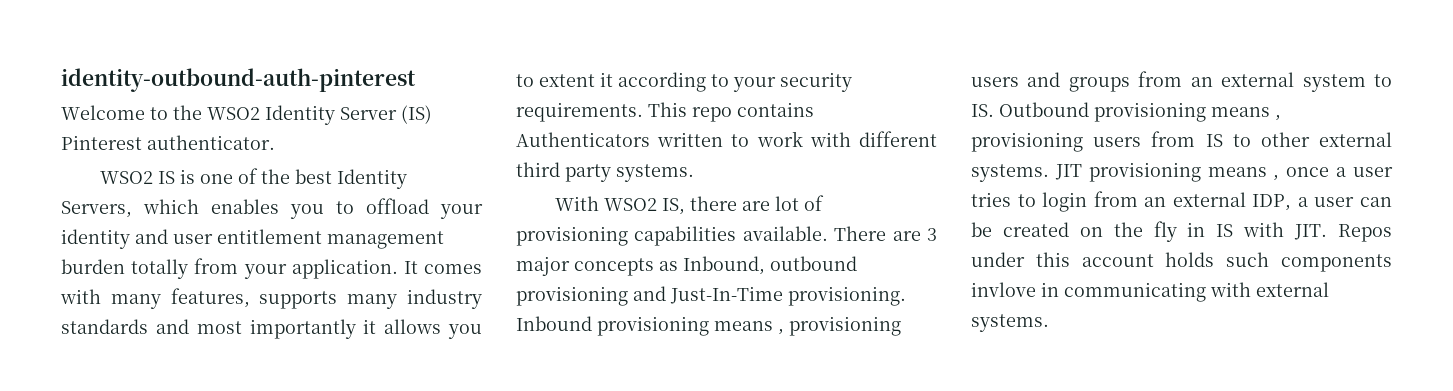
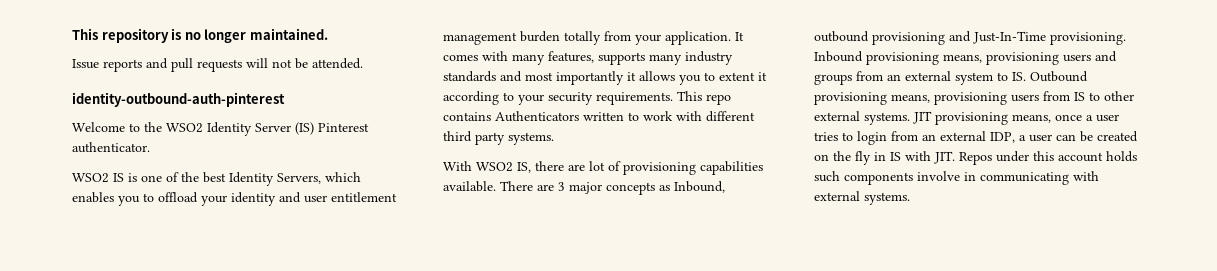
+ This repository is no longer maintained.
+ Issue reports and pull requests will not be attended.
- Inbound provisioning means , provisioning users and groups from an external system to IS. Outbound provisioning means , provisioning users from IS to other external systems.
+ Inbound provisioning means, provisioning users and groups from an external system to IS. Outbound provisioning means, provisioning users from IS to other external systems.
- JIT provisioning means , once a user tries to login from an external IDP, a user can be created on the fly in IS with JIT. Repos under this account holds such components invlove in communicating with external systems.
+ JIT provisioning means, once a user tries to login from an external IDP, a user can be created on the fly in IS with JIT. Repos under this account holds such components involve in communicating with external systems.

